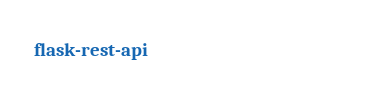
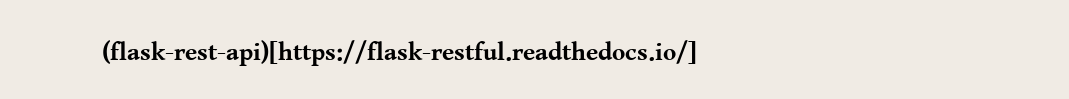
- flask-rest-api
+ (flask-rest-api)[https://flask-restful.readthedocs.io/]

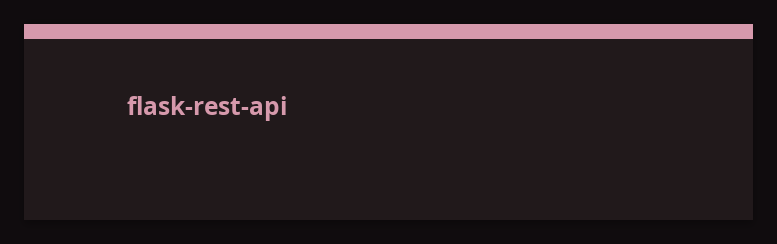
- (flask-rest-api)[https://flask-restful.readthedocs.io/]
+ flask-rest-api

